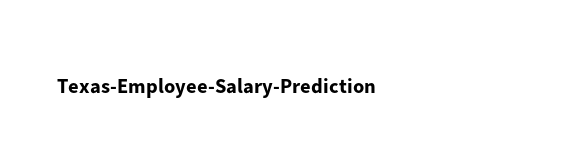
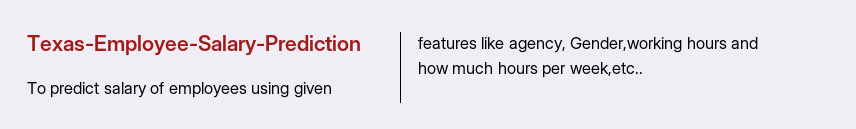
+ To predict salary of employees using given features like agency, Gender,working hours and how much hours per week,etc..

